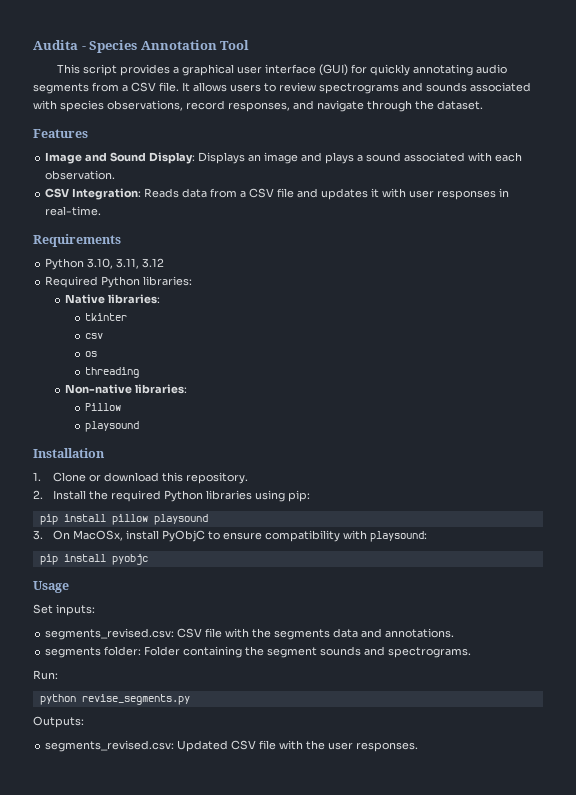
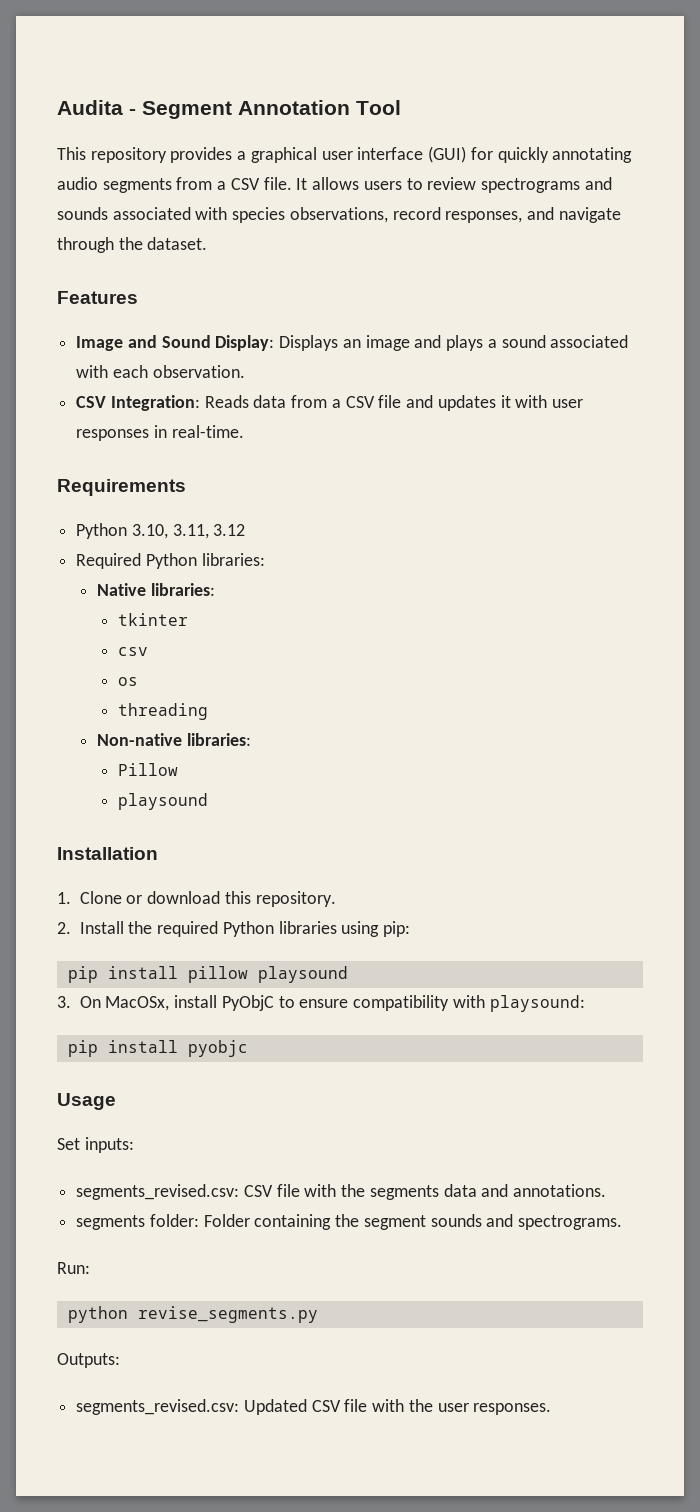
- Audita - Species Annotation Tool
+ Audita - Segment Annotation Tool
- This script provides a graphical user interface (GUI) for quickly annotating audio segments from a CSV file.
+ This repository provides a graphical user interface (GUI) for quickly annotating audio segments from a CSV file.

